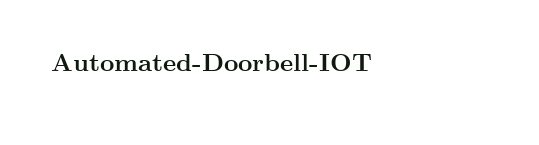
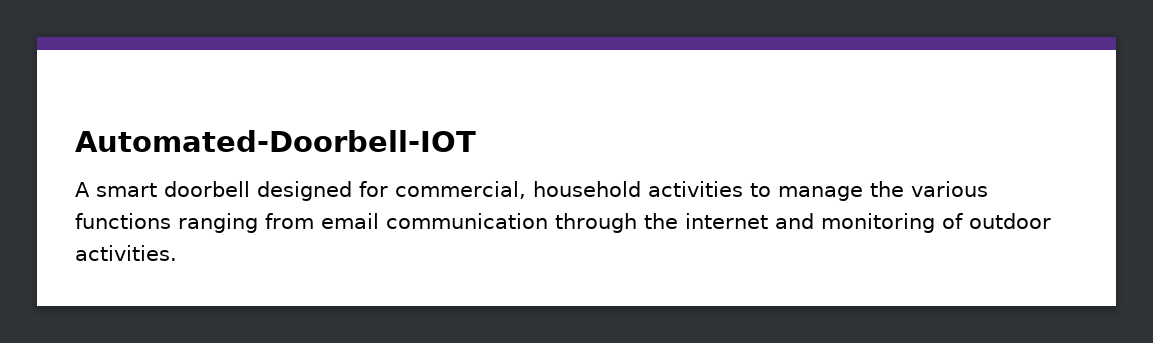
+ A smart doorbell designed for commercial, household activities to manage the various functions ranging from email communication through the internet and monitoring of outdoor activities.

